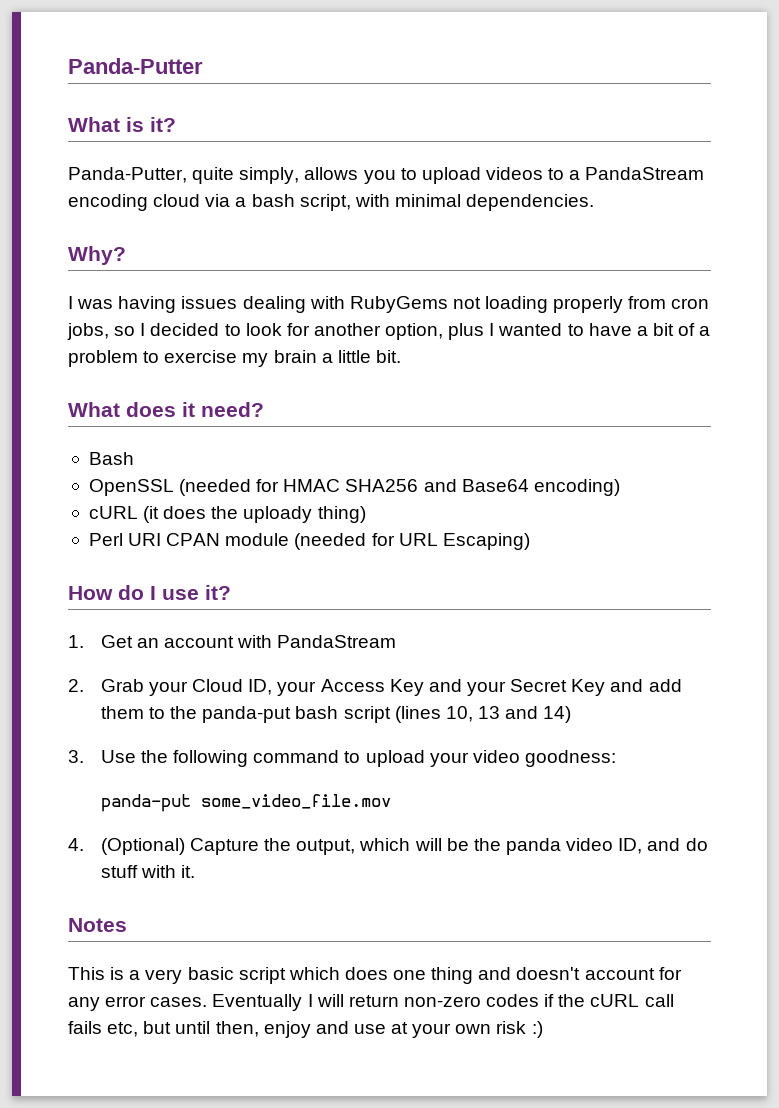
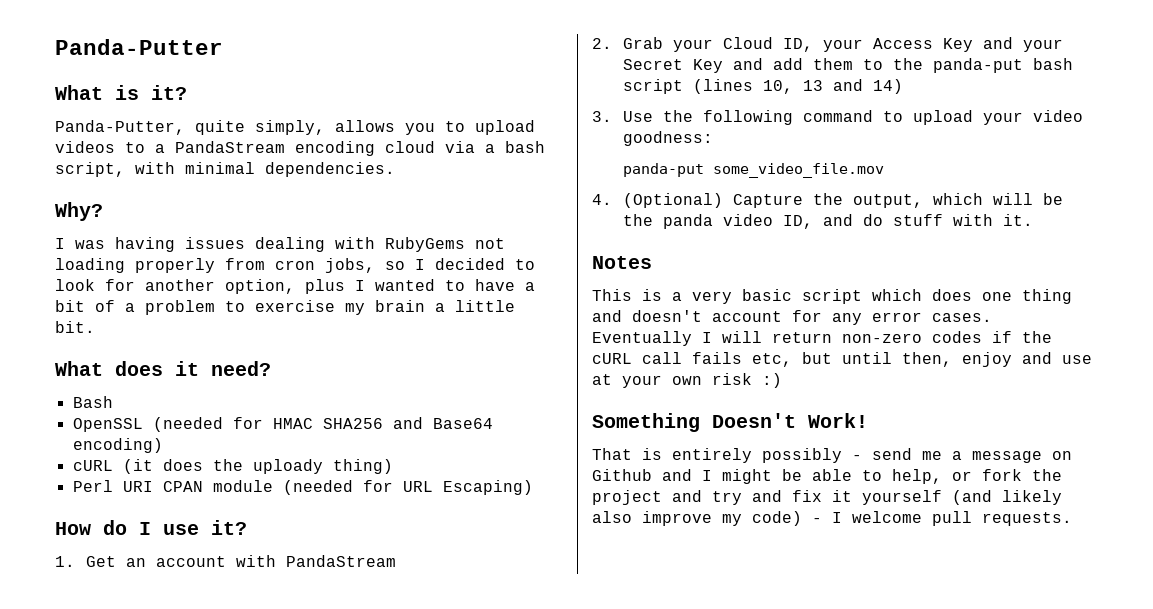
+ Something Doesn't Work!
+ That is entirely possibly - send me a message on Github and I might be able to help, or fork the project and try and fix it yourself (and likely also improve my code) - I welcome pull requests.

